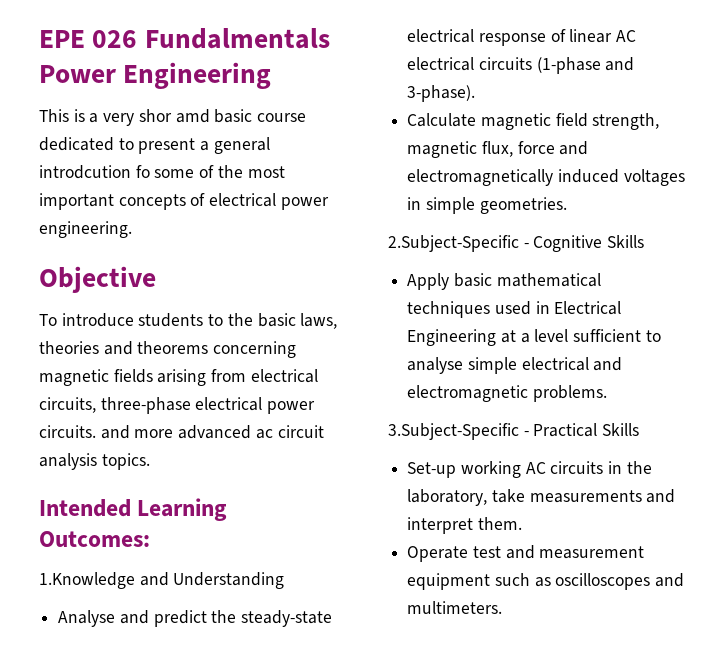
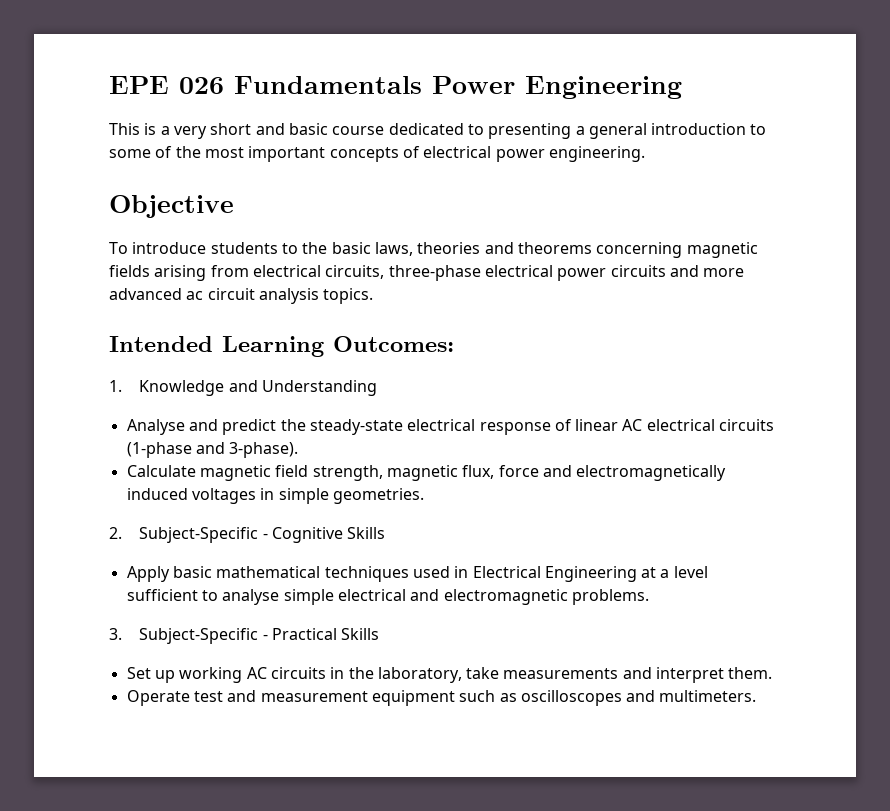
- EPE 026 Fundalmentals Power Engineering
+ EPE 026 Fundamentals Power Engineering
- This is a very shor amd basic course dedicated to present a general introdcution fo some of the most important concepts of electrical power engineering.
+ This is a very short and basic course dedicated to presenting a general introduction to some of the most important concepts of electrical power engineering.
- To introduce students to the basic laws, theories and theorems concerning magnetic fields arising from electrical circuits, three-phase electrical power circuits. and more advanced ac circuit analysis topics.
+ To introduce students to the basic laws, theories and theorems concerning magnetic fields arising from electrical circuits, three-phase electrical power circuits and more advanced ac circuit analysis topics.
- 1.Knowledge and Understanding
+ 1. Knowledge and Understanding
- 2.Subject-Specific - Cognitive Skills
+ 2. Subject-Specific - Cognitive Skills
- 3.Subject-Specific - Practical Skills
+ 3. Subject-Specific - Practical Skills
- Set-up working AC circuits in the laboratory, take measurements and interpret them.
+ Set up working AC circuits in the laboratory, take measurements and interpret them.

